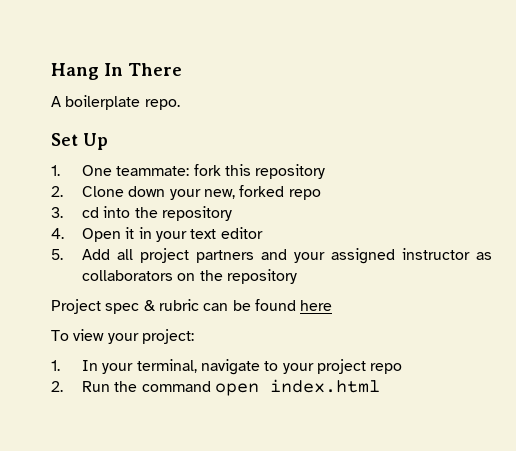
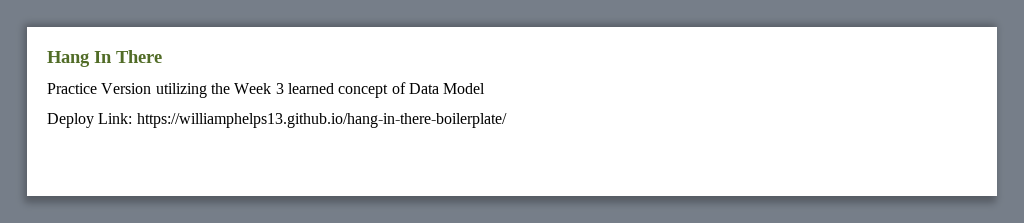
- A boilerplate repo.
- Set Up
- 1. One teammate: fork this repository
- 2. Clone down your new, forked repo
- 3. cd into the repository
- 4. Open it in your text editor
- 5. Add all project partners and your assigned instructor as collaborators on the repository
- Project spec & rubric can be found here
- To view your project:
- 1. In your terminal, navigate to your project repo
- 2. Run the command open index.html
+ Practice Version utilizing the Week 3 learned concept of Data Model
+ Deploy Link: https://williamphelps13.github.io/hang-in-there-boilerplate/

